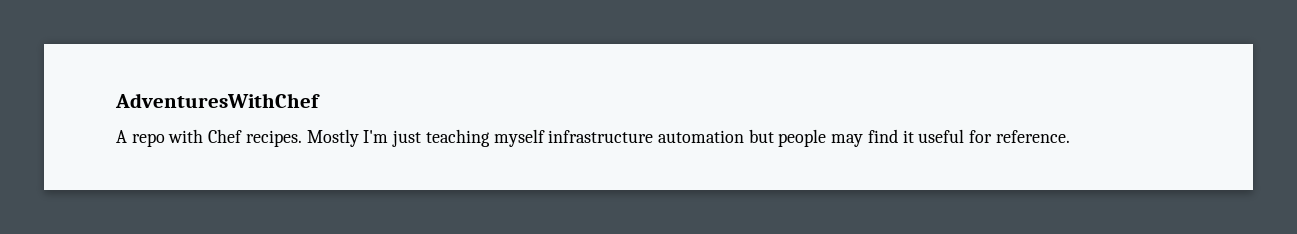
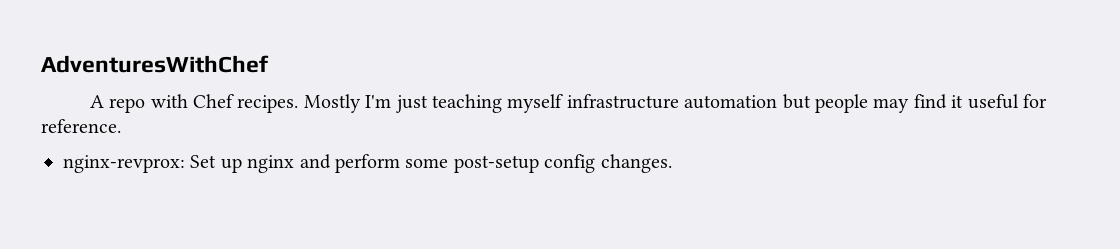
+ nginx-revprox: Set up nginx and perform some post-setup config changes.

